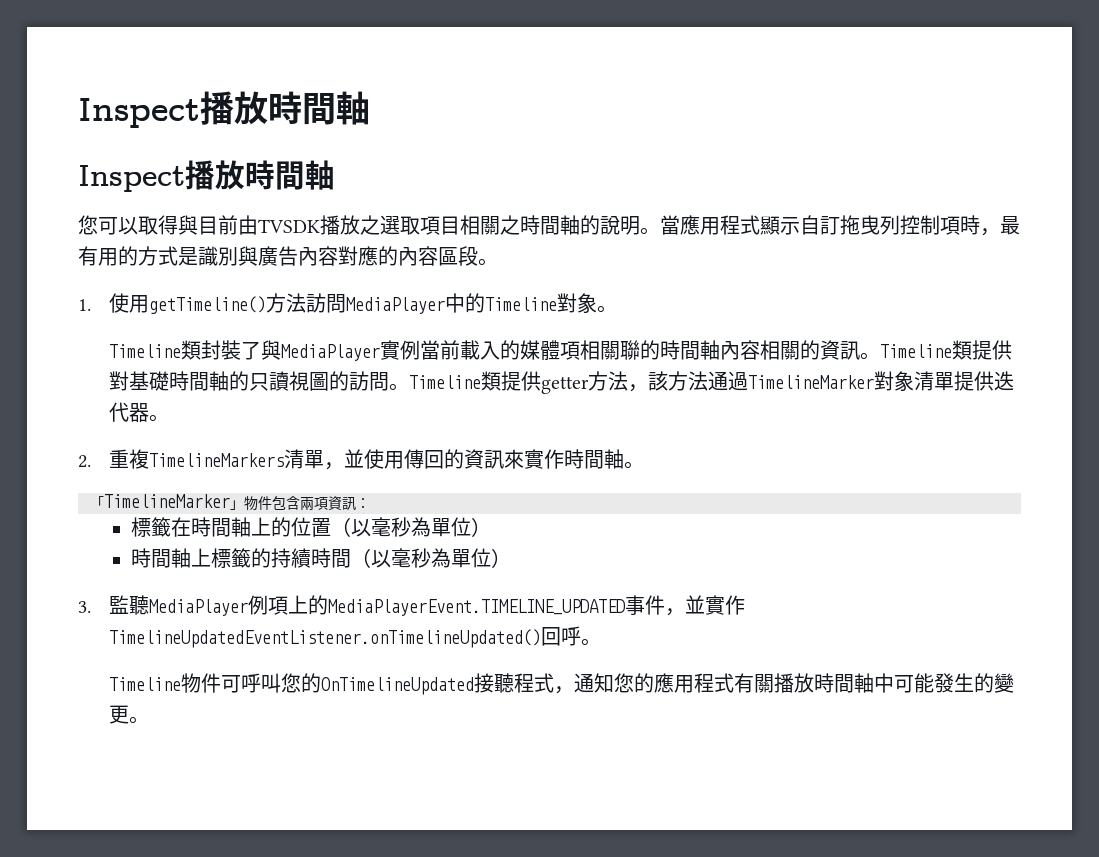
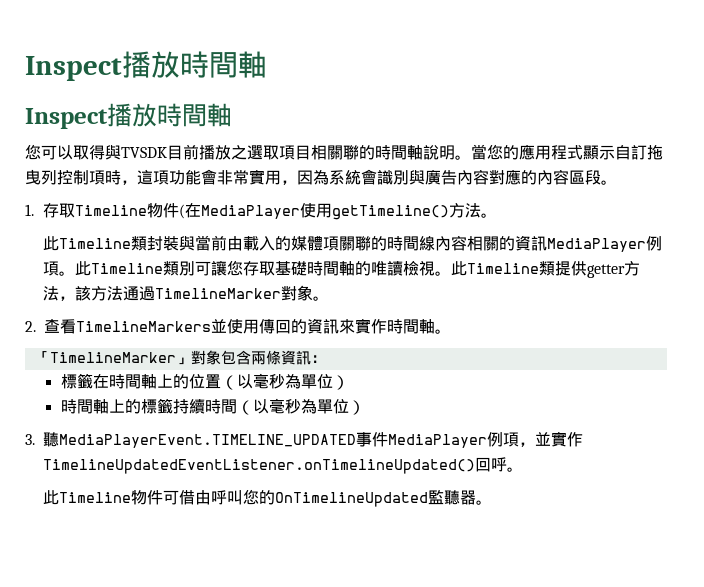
- 您可以取得與目前由TVSDK播放之選取項目相關之時間軸的說明。
+ 您可以取得與TVSDK目前播放之選取項目相關聯的時間軸說明。
- 當應用程式顯示自訂拖曳列控制項時，最有用的方式是識別與廣告內容對應的內容區段。
+ 當您的應用程式顯示自訂拖曳列控制項時，這項功能會非常實用，因為系統會識別與廣告內容對應的內容區段。
- 1.使用getTimeline()方法訪問MediaPlayer中的Timeline對象。
- Timeline類封裝了與MediaPlayer實例當前載入的媒體項相關聯的時間軸內容相關的資訊。Timeline類提供對基礎時間軸的只讀視圖的訪問。Timeline類提供getter方法，該方法通過TimelineMarker對象清單提供迭代器。
- 2.重複TimelineMarkers清單，並使用傳回的資訊來實作時間軸。
+ 1.存取Timeline物件(在MediaPlayer使用getTimeline()方法。
+ 此Timeline類封裝與當前由載入的媒體項關聯的時間線內容相關的資訊MediaPlayer例項。此Timeline類別可讓您存取基礎時間軸的唯讀檢視。此Timeline類提供getter方法，該方法通過TimelineMarker對象。
+ 2.查看TimelineMarkers並使用傳回的資訊來實作時間軸。
- 「TimelineMarker」物件包含兩項資訊：
+ 「TimelineMarker」對象包含兩條資訊：
- 時間軸上標籤的持續時間（以毫秒為單位）
+ 時間軸上的標籤持續時間（以毫秒為單位）
- 3.監聽MediaPlayer例項上的MediaPlayerEvent.TIMELINE_UPDATED事件，並實作TimelineUpdatedEventListener.onTimelineUpdated()回呼。
+ 3.聽MediaPlayerEvent.TIMELINE_UPDATED事件MediaPlayer例項，並實作TimelineUpdatedEventListener.onTimelineUpdated()回呼。
- Timeline物件可呼叫您的OnTimelineUpdated接聽程式，通知您的應用程式有關播放時間軸中可能發生的變更。
+ 此Timeline物件可借由呼叫您的OnTimelineUpdated監聽器。

